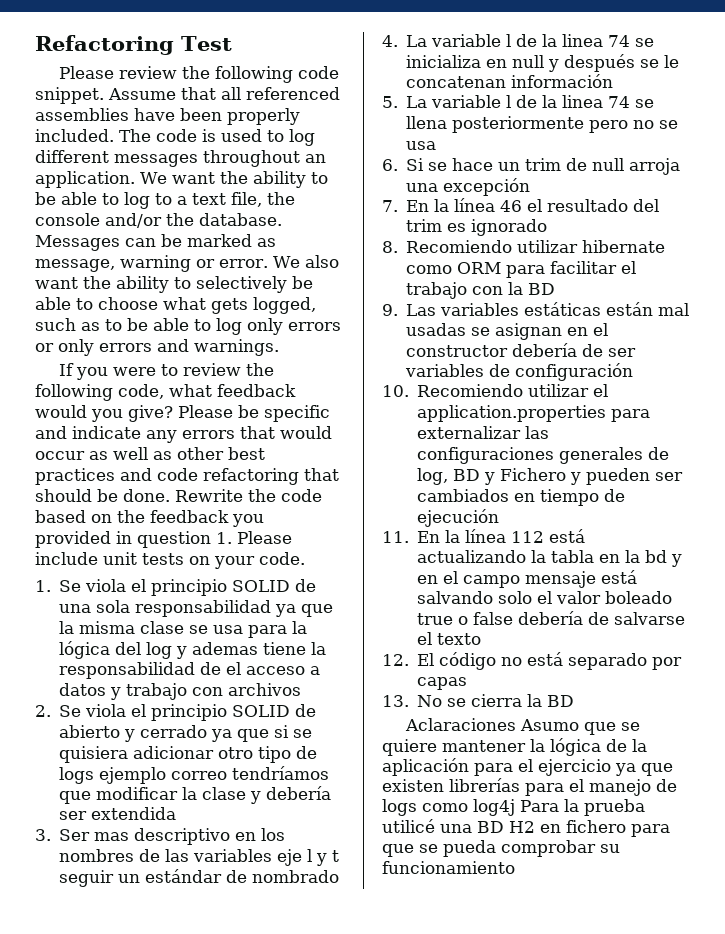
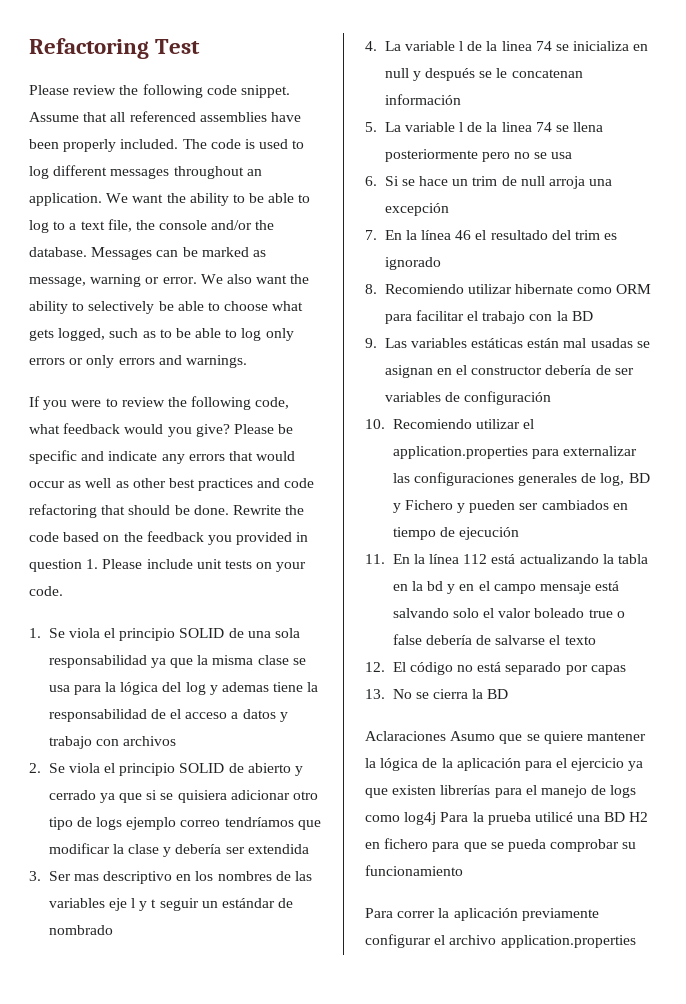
+ Para correr la aplicación previamente configurar el archivo application.properties

